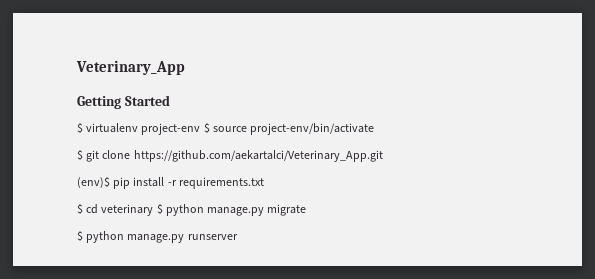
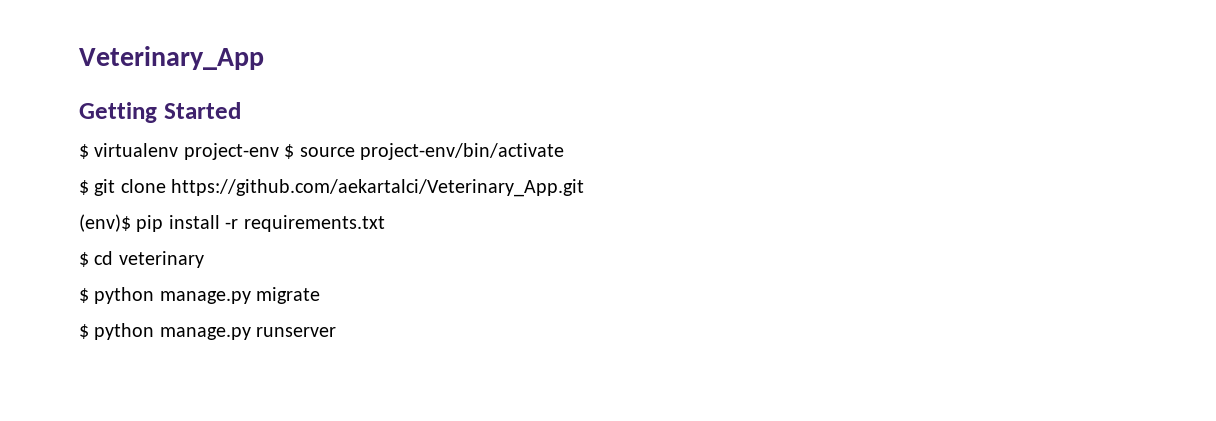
- $ cd veterinary $ python manage.py migrate
+ $ cd veterinary
+ $ python manage.py migrate

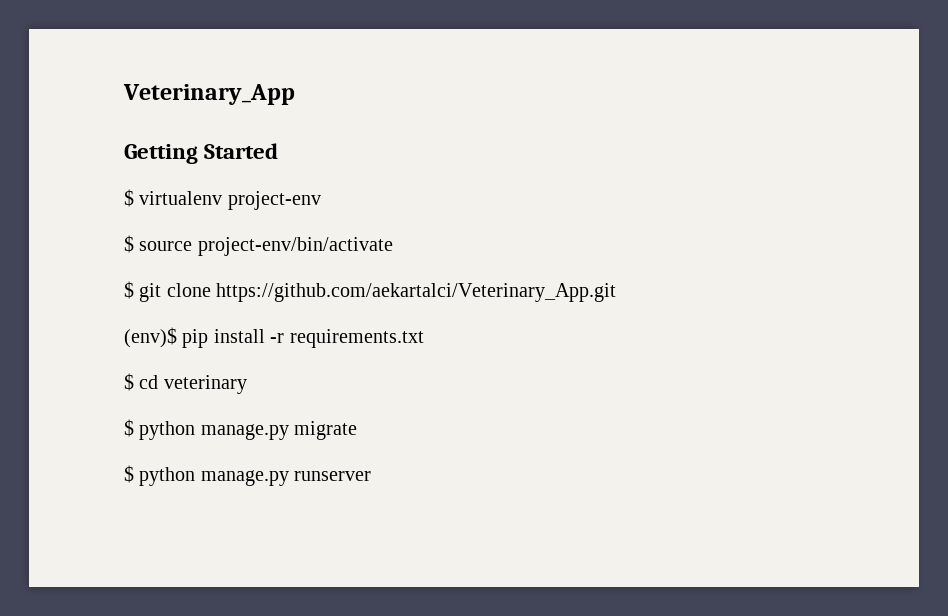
- $ virtualenv project-env $ source project-env/bin/activate
+ $ virtualenv project-env
+ $ source project-env/bin/activate

